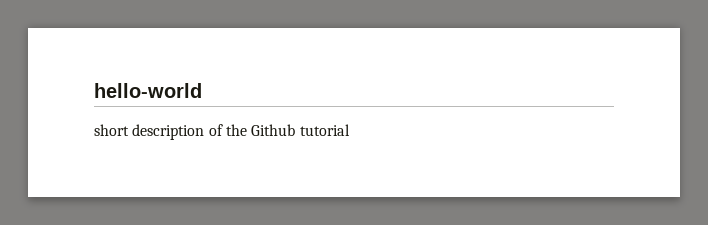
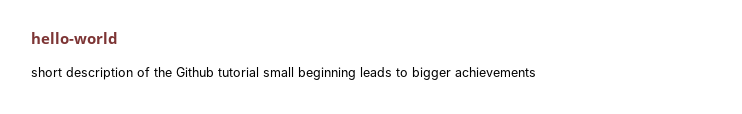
- short description of the Github tutorial
+ short description of the Github tutorial small beginning leads to bigger achievements

